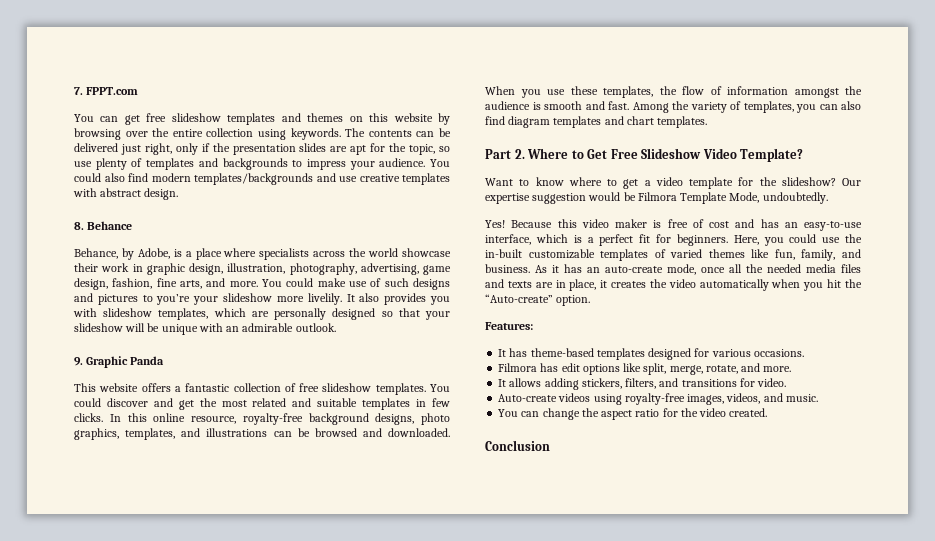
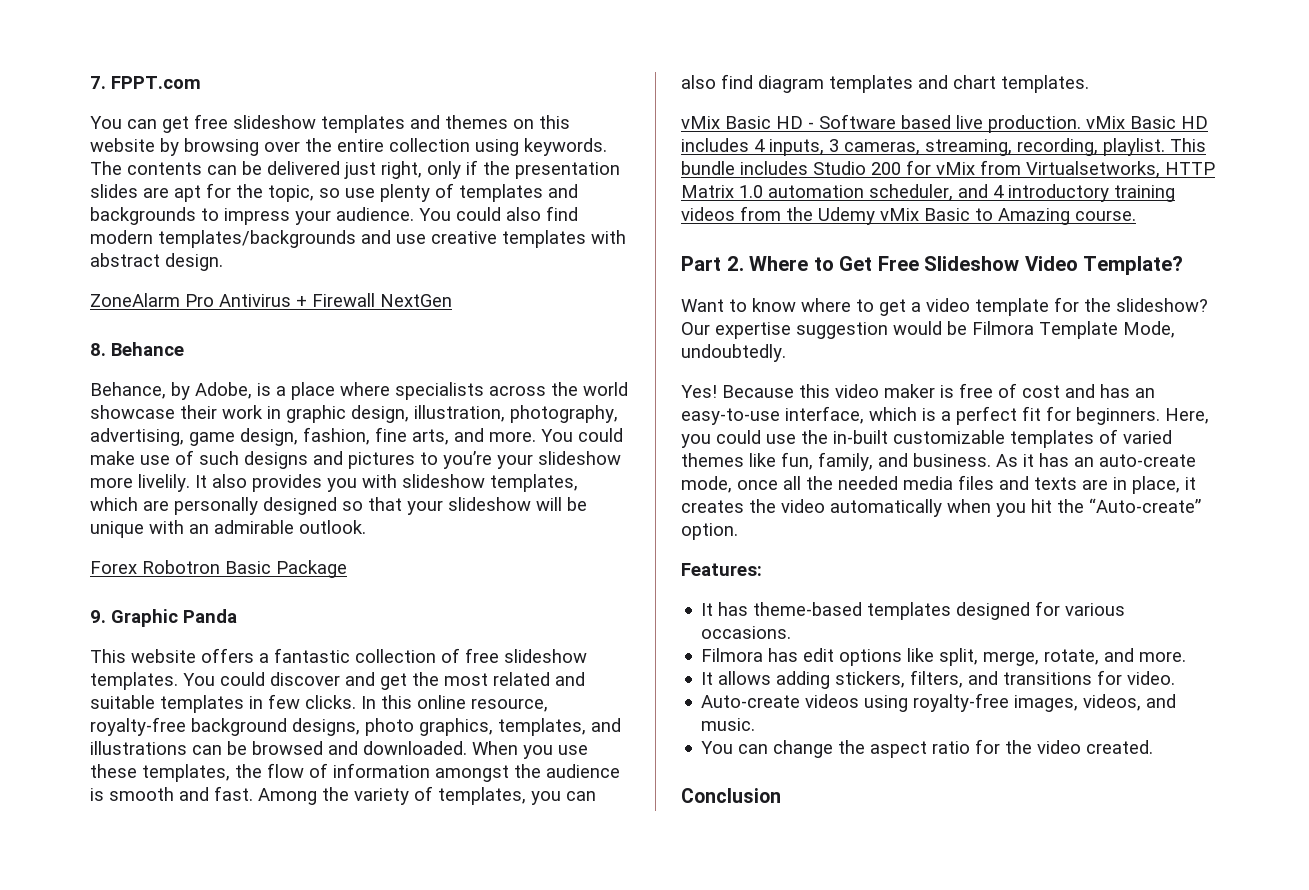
+ ZoneAlarm Pro Antivirus + Firewall NextGen
+ Forex Robotron Basic Package
+ vMix Basic HD - Software based live production. vMix Basic HD includes 4 inputs, 3 cameras, streaming, recording, playlist. This bundle includes Studio 200 for vMix from Virtualsetworks, HTTP Matrix 1.0 automation scheduler, and 4 introductory training videos from the Udemy vMix Basic to Amazing course.

